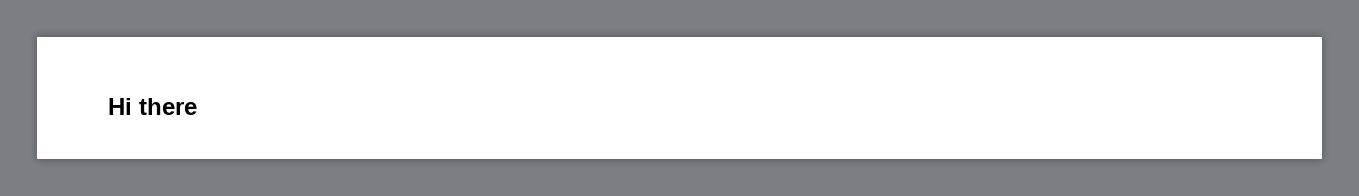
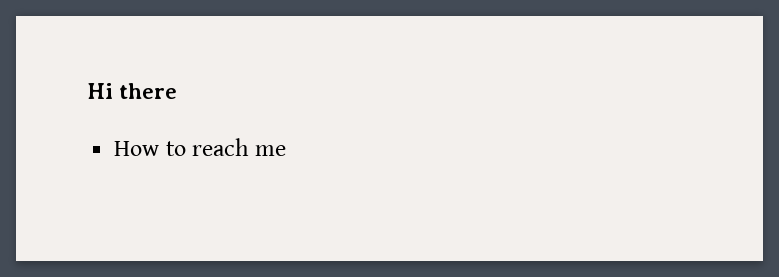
+ How to reach me

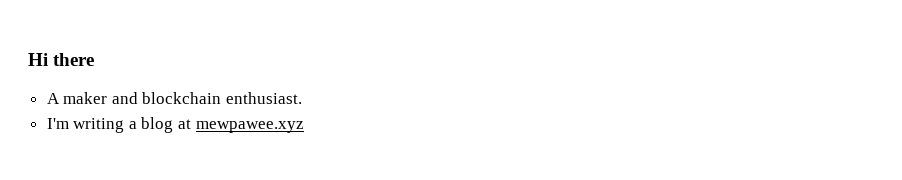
- How to reach me
+ A maker and blockchain enthusiast.
+ I'm writing a blog at mewpawee.xyz

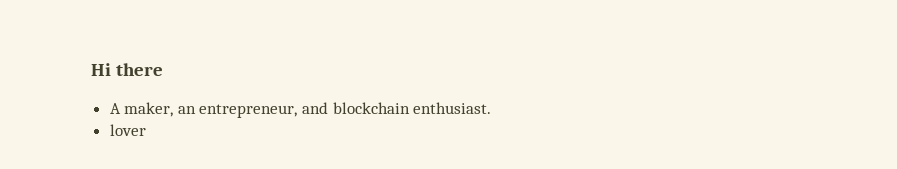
- A maker and blockchain enthusiast.
+ A maker, an entrepreneur, and blockchain enthusiast.
- I'm writing a blog at mewpawee.xyz
+ lover

